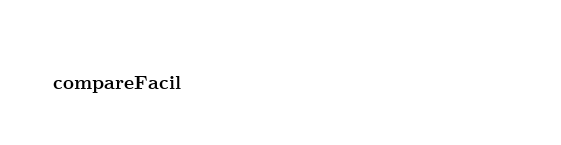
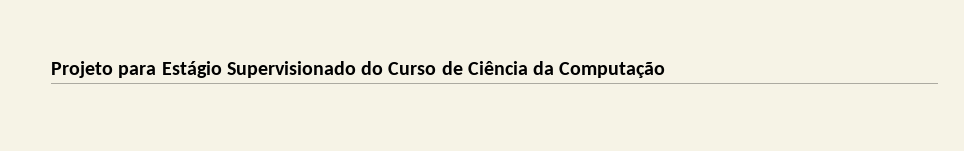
- compareFacil
+ Projeto para Estágio Supervisionado do Curso de Ciência da Computação

